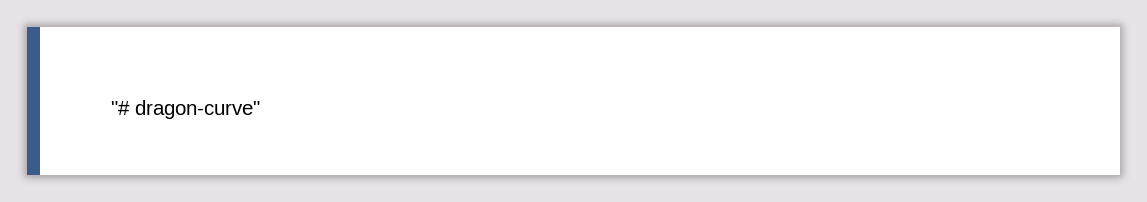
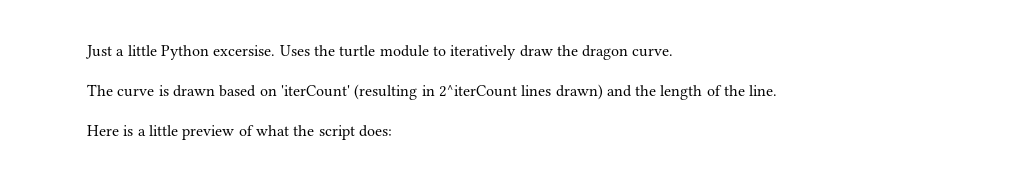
- "# dragon-curve"
+ Just a little Python excersise. Uses the turtle module to iteratively draw the dragon curve.
+ The curve is drawn based on 'iterCount' (resulting in 2^iterCount lines drawn) and the length of the line.
+ Here is a little preview of what the script does:

